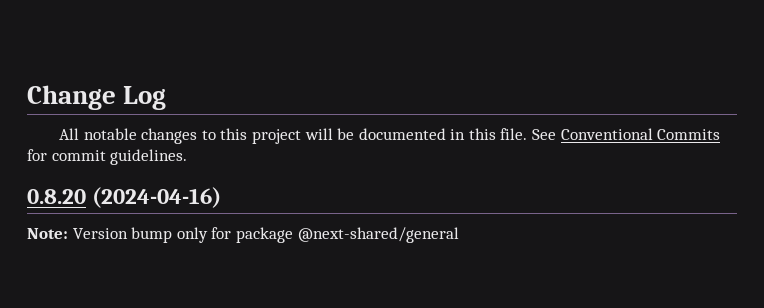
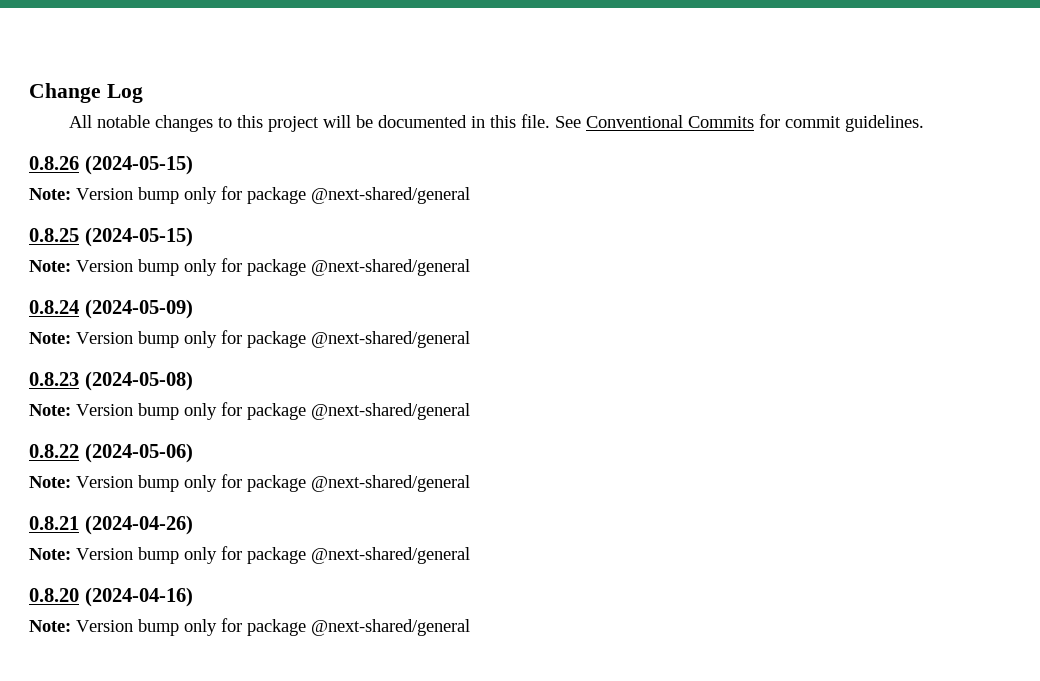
+ 0.8.26 (2024-05-15)
+ Note: Version bump only for package @next-shared/general
+ 0.8.25 (2024-05-15)
+ Note: Version bump only for package @next-shared/general
+ 0.8.24 (2024-05-09)
+ Note: Version bump only for package @next-shared/general
+ 0.8.23 (2024-05-08)
+ Note: Version bump only for package @next-shared/general
+ 0.8.22 (2024-05-06)
+ Note: Version bump only for package @next-shared/general
+ 0.8.21 (2024-04-26)
+ Note: Version bump only for package @next-shared/general

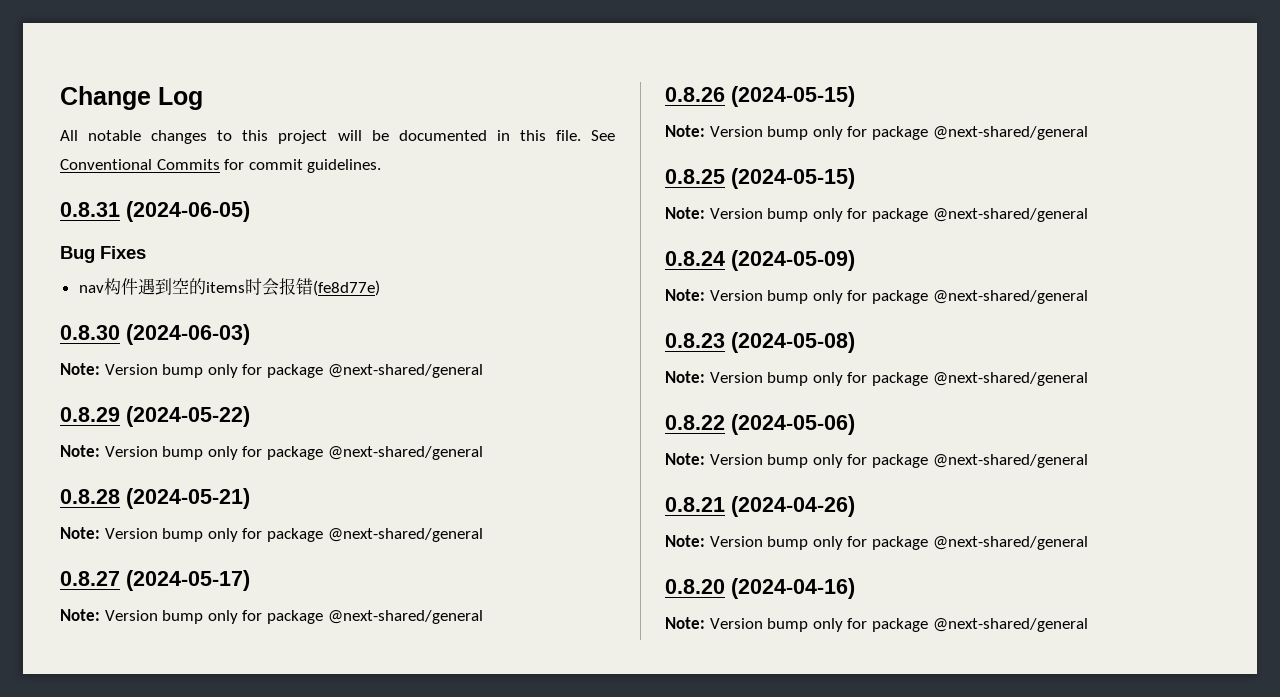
+ 0.8.31 (2024-06-05)
+ Bug Fixes
+ nav构件遇到空的items时会报错(fe8d77e)
+ 0.8.30 (2024-06-03)
+ Note: Version bump only for package @next-shared/general
+ 0.8.29 (2024-05-22)
+ Note: Version bump only for package @next-shared/general
+ 0.8.28 (2024-05-21)
+ Note: Version bump only for package @next-shared/general
+ 0.8.27 (2024-05-17)
+ Note: Version bump only for package @next-shared/general

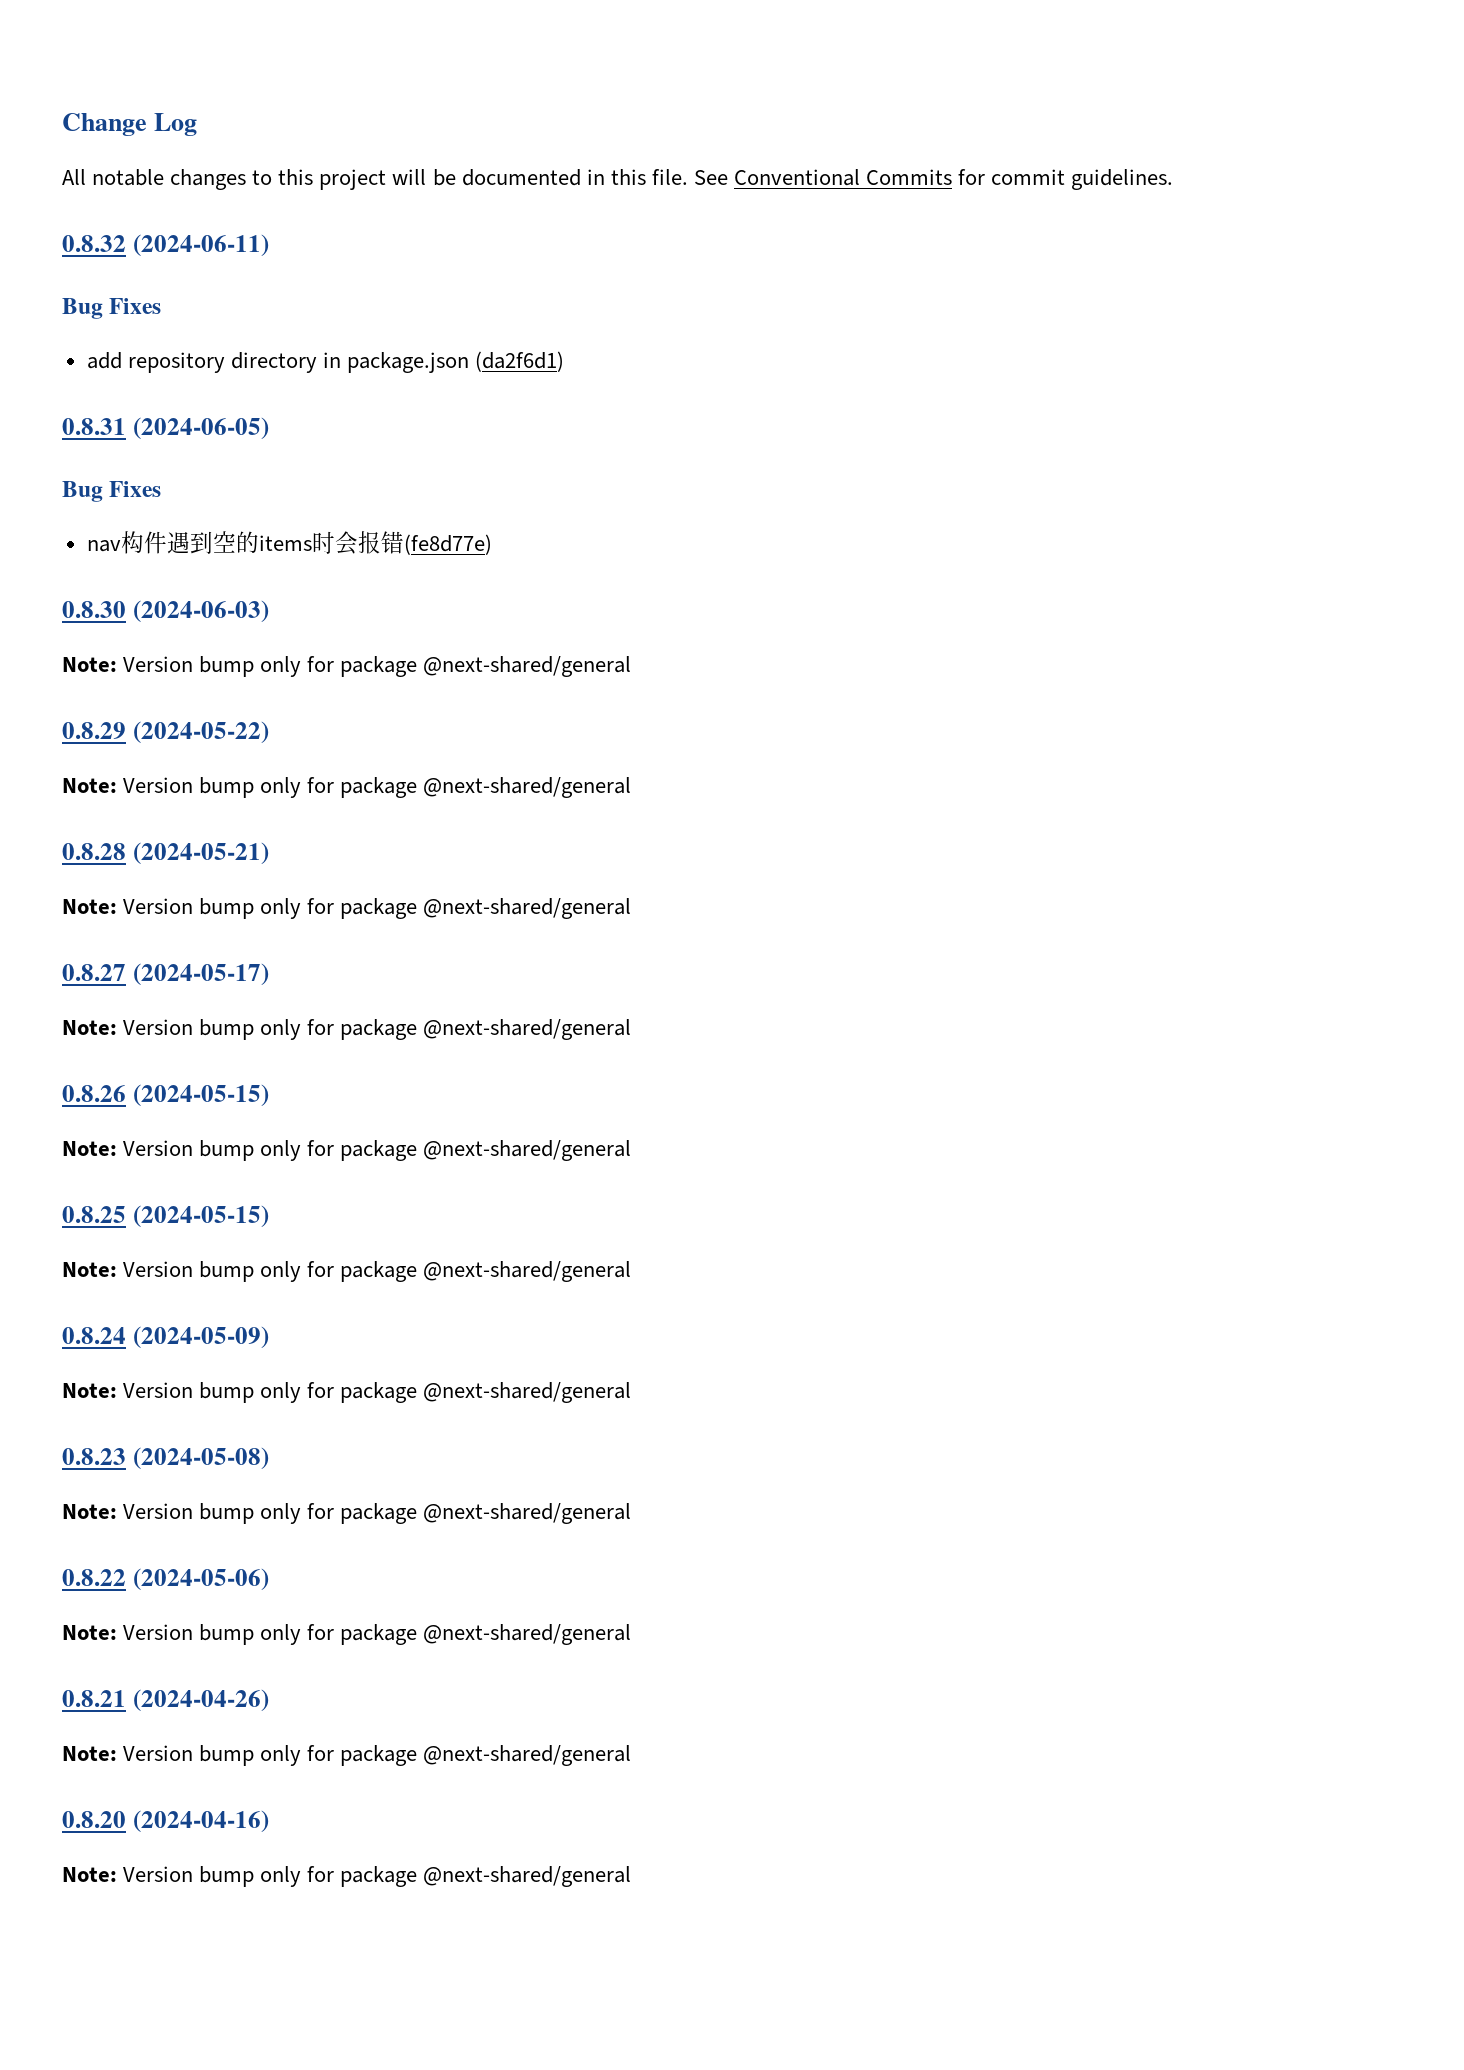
+ 0.8.32 (2024-06-11)
+ Bug Fixes
+ add repository directory in package.json (da2f6d1)

